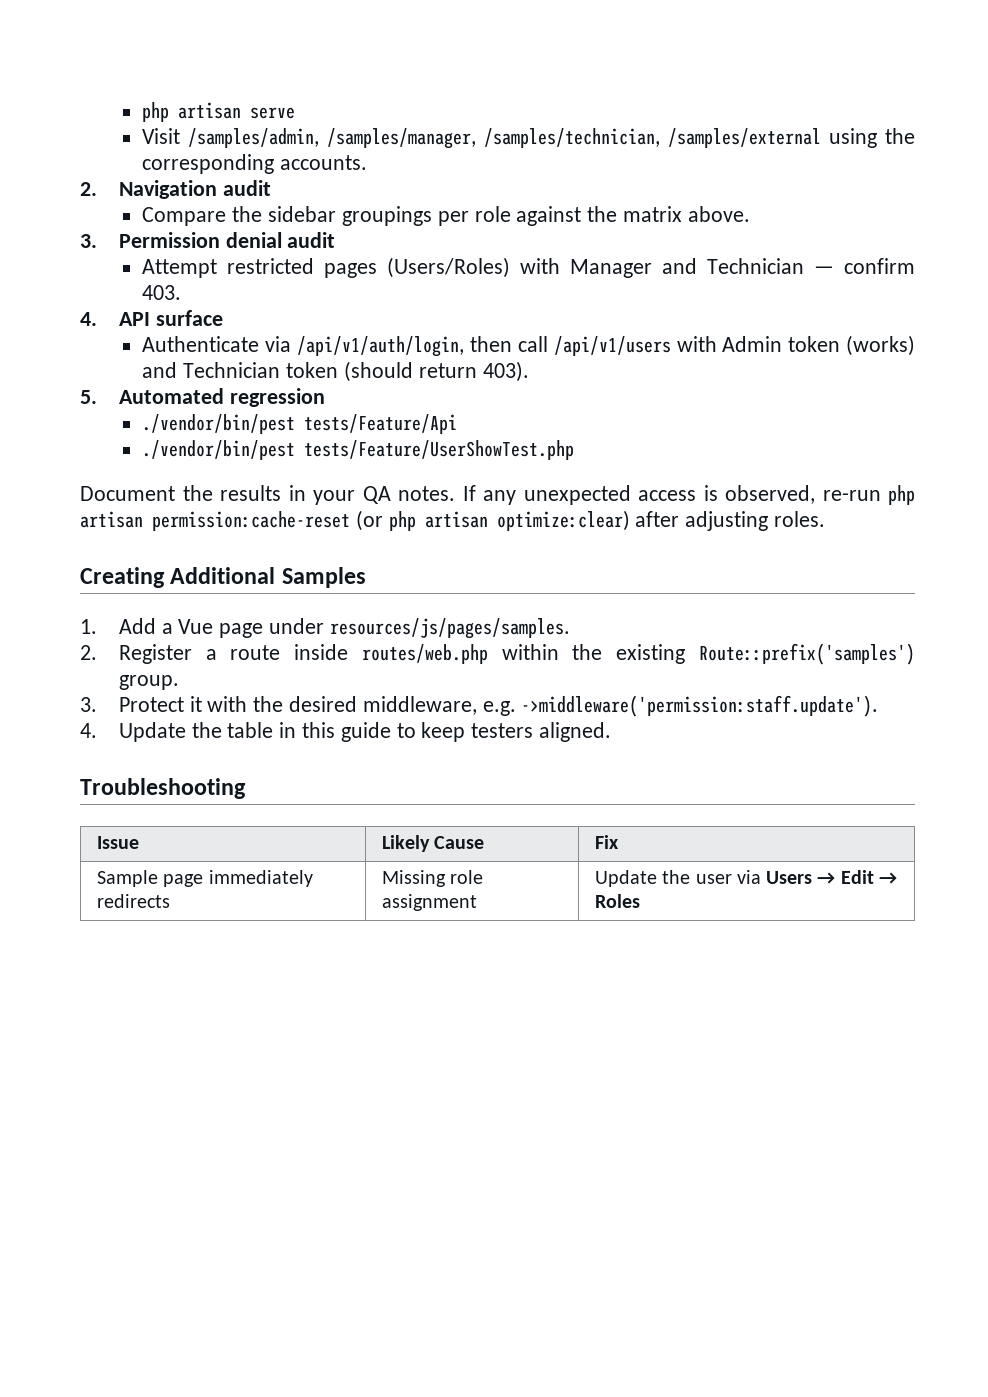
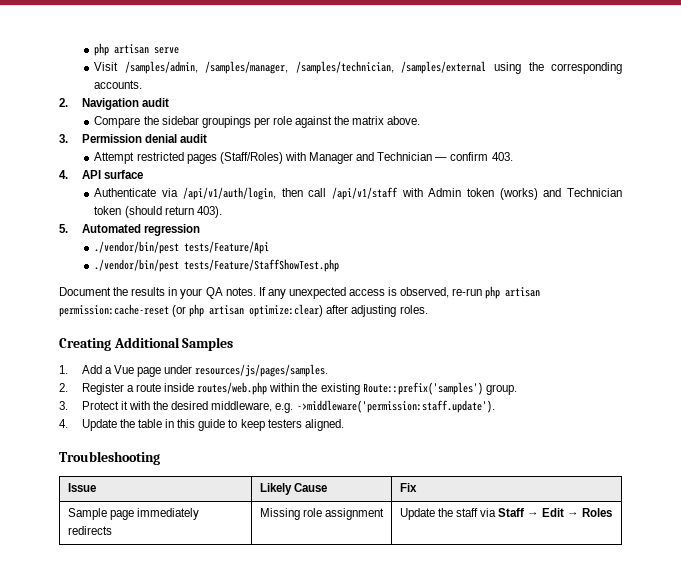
- Attempt restricted pages (Users/Roles) with Manager and Technician — confirm 403.
+ Attempt restricted pages (Staff/Roles) with Manager and Technician — confirm 403.
- Authenticate via /api/v1/auth/login, then call /api/v1/users with Admin token (works) and Technician token (should return 403).
+ Authenticate via /api/v1/auth/login, then call /api/v1/staff with Admin token (works) and Technician token (should return 403).
- ./vendor/bin/pest tests/Feature/UserShowTest.php
+ ./vendor/bin/pest tests/Feature/StaffShowTest.php
- Sample page immediately redirects | Missing role assignment | Update the user via Users → Edit → Roles
+ Sample page immediately redirects | Missing role assignment | Update the staff via Staff → Edit → Roles

